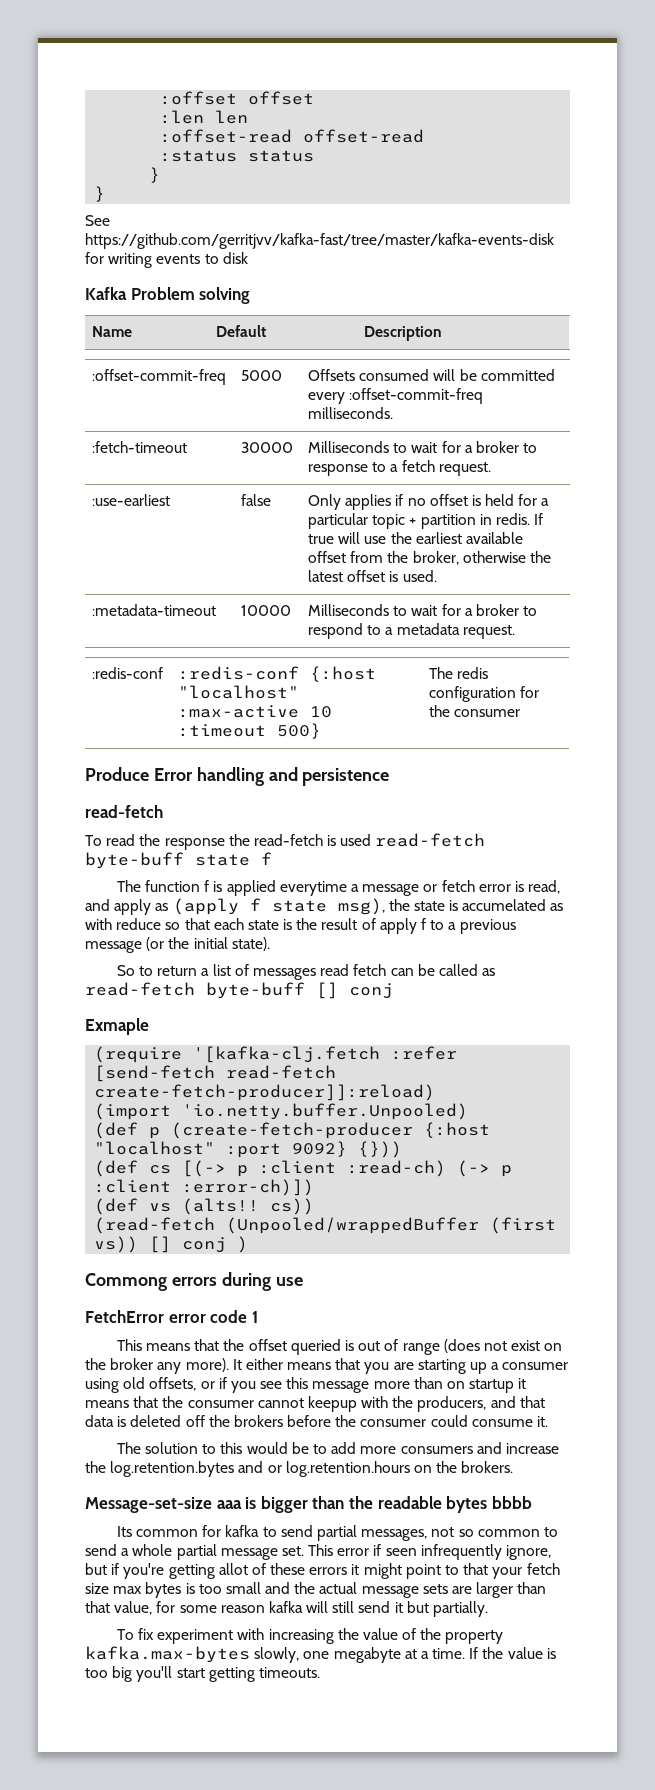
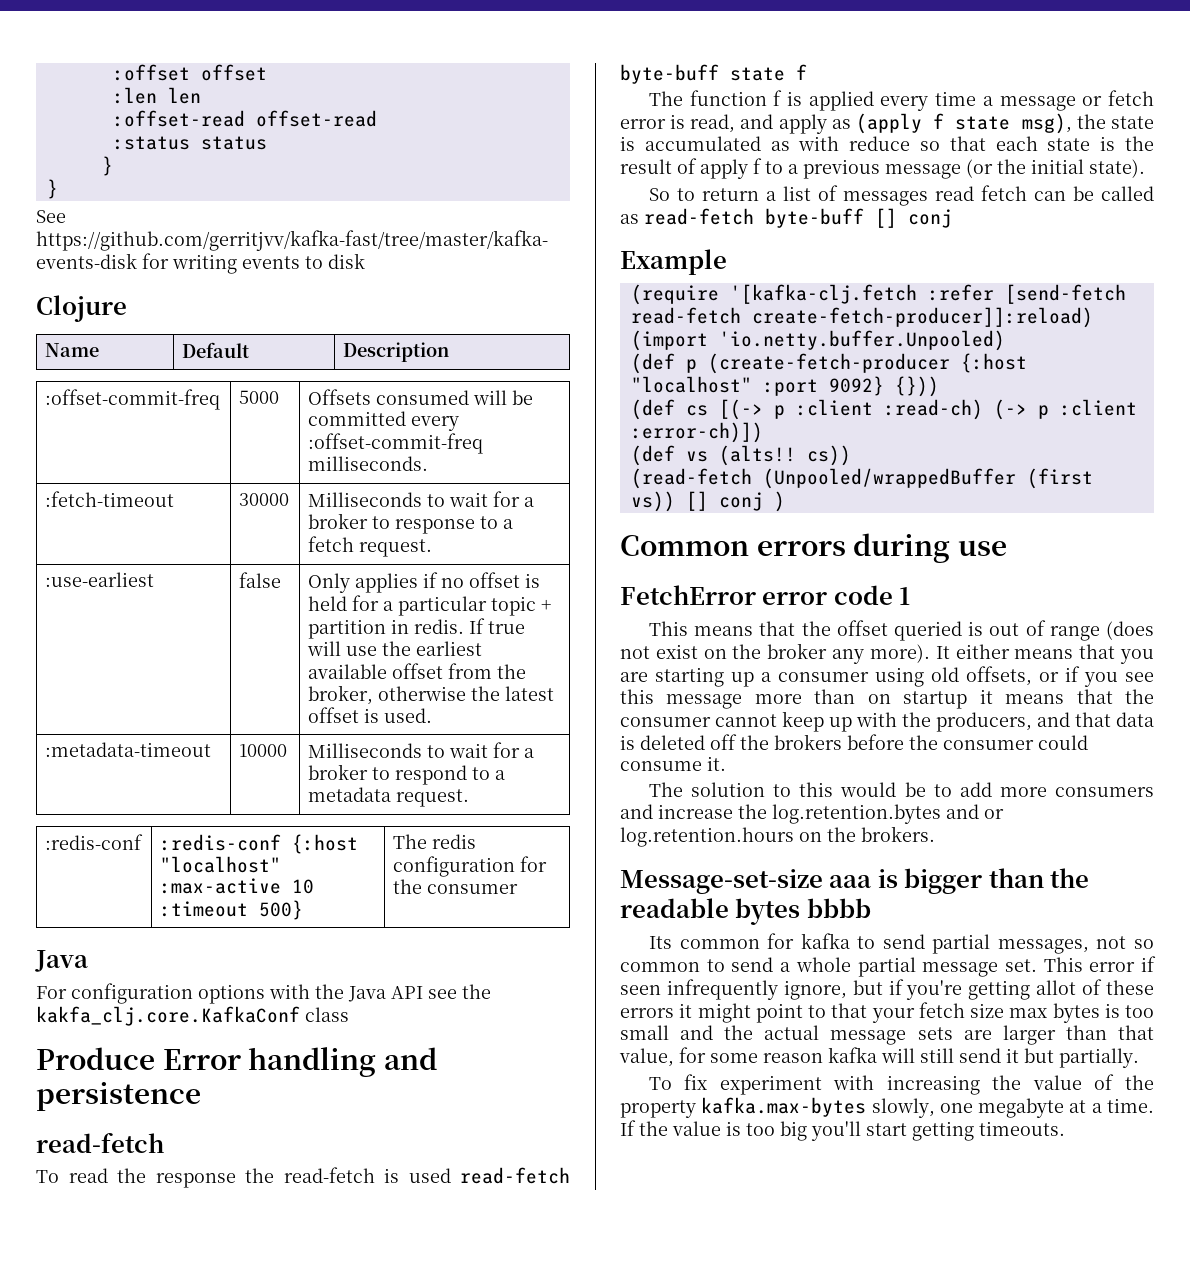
- Kafka Problem solving
+ Clojure
  :redis-conf | :redis-conf {:host "localhost" :max-active 10 :timeout 500} | The redis configuration for the consumer
+ Java
+ For configuration options with the Java API see the kakfa_clj.core.KafkaConf class
- The function f is applied everytime a message or fetch error is read, and apply as (apply f state msg), the state is accumelated as with reduce so that each state is the result of apply f to a previous message (or the initial state).
+ The function f is applied every time a message or fetch error is read, and apply as (apply f state msg), the state is accumulated as with reduce so that each state is the result of apply f to a previous message (or the initial state).
- Exmaple
+ Example
- Commong errors during use
+ Common errors during use
- It either means that you are starting up a consumer using old offsets, or if you see this message more than on startup it means that the consumer cannot keepup with the producers, and that data is deleted off the brokers before the consumer could consume it.
+ It either means that you are starting up a consumer using old offsets, or if you see this message more than on startup it means that the consumer cannot keep up with the producers, and that data is deleted off the brokers before the consumer could consume it.

